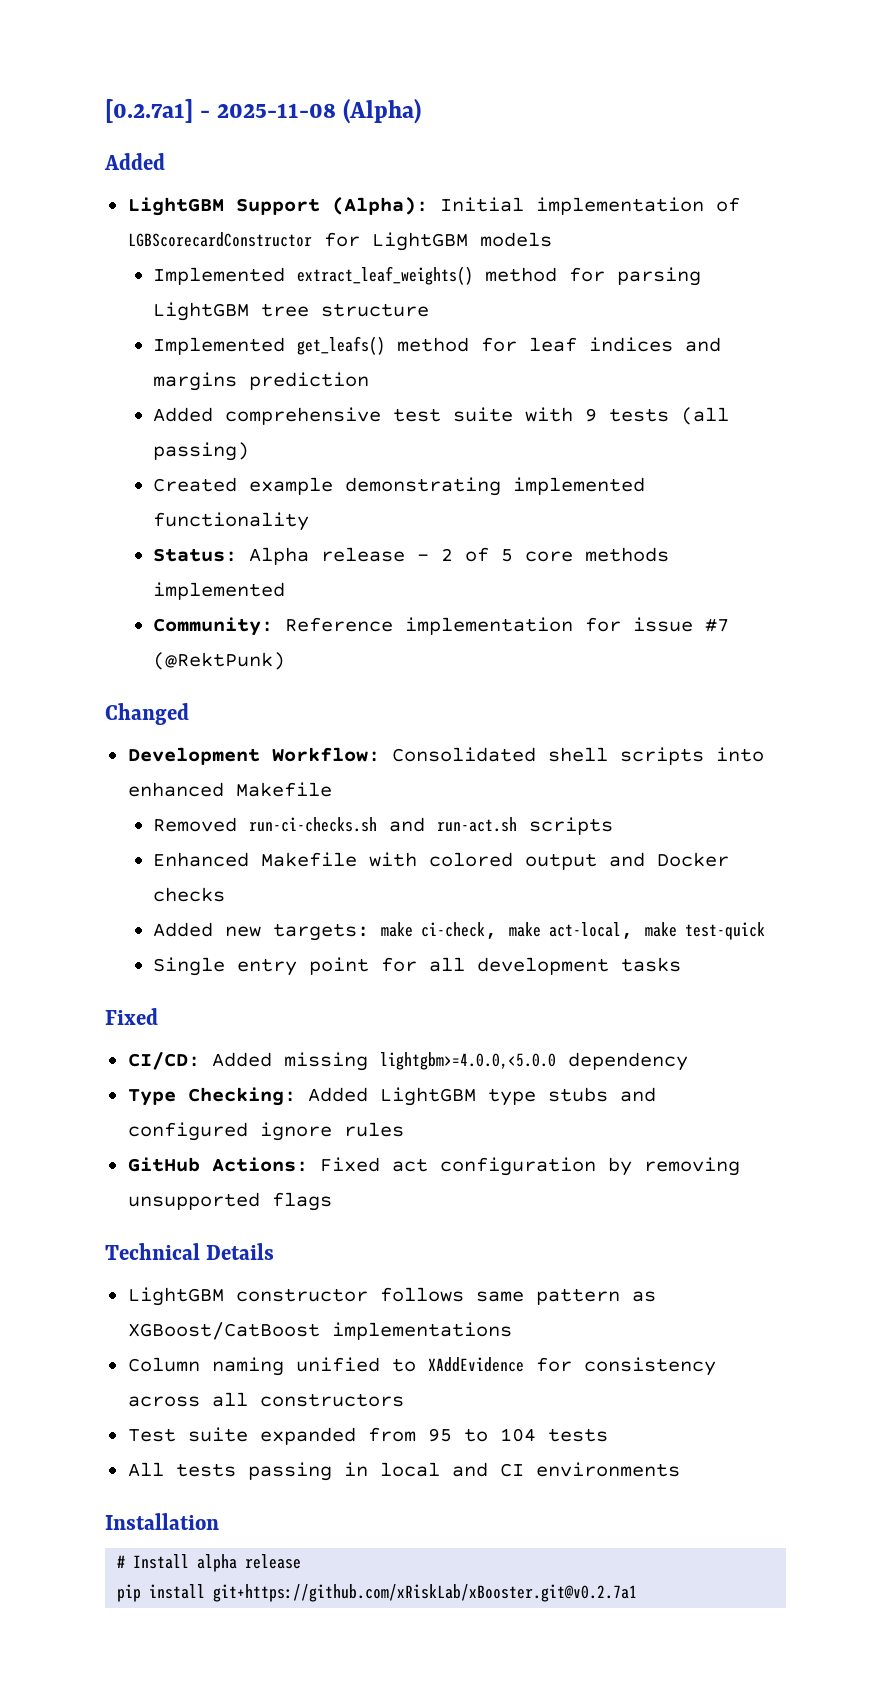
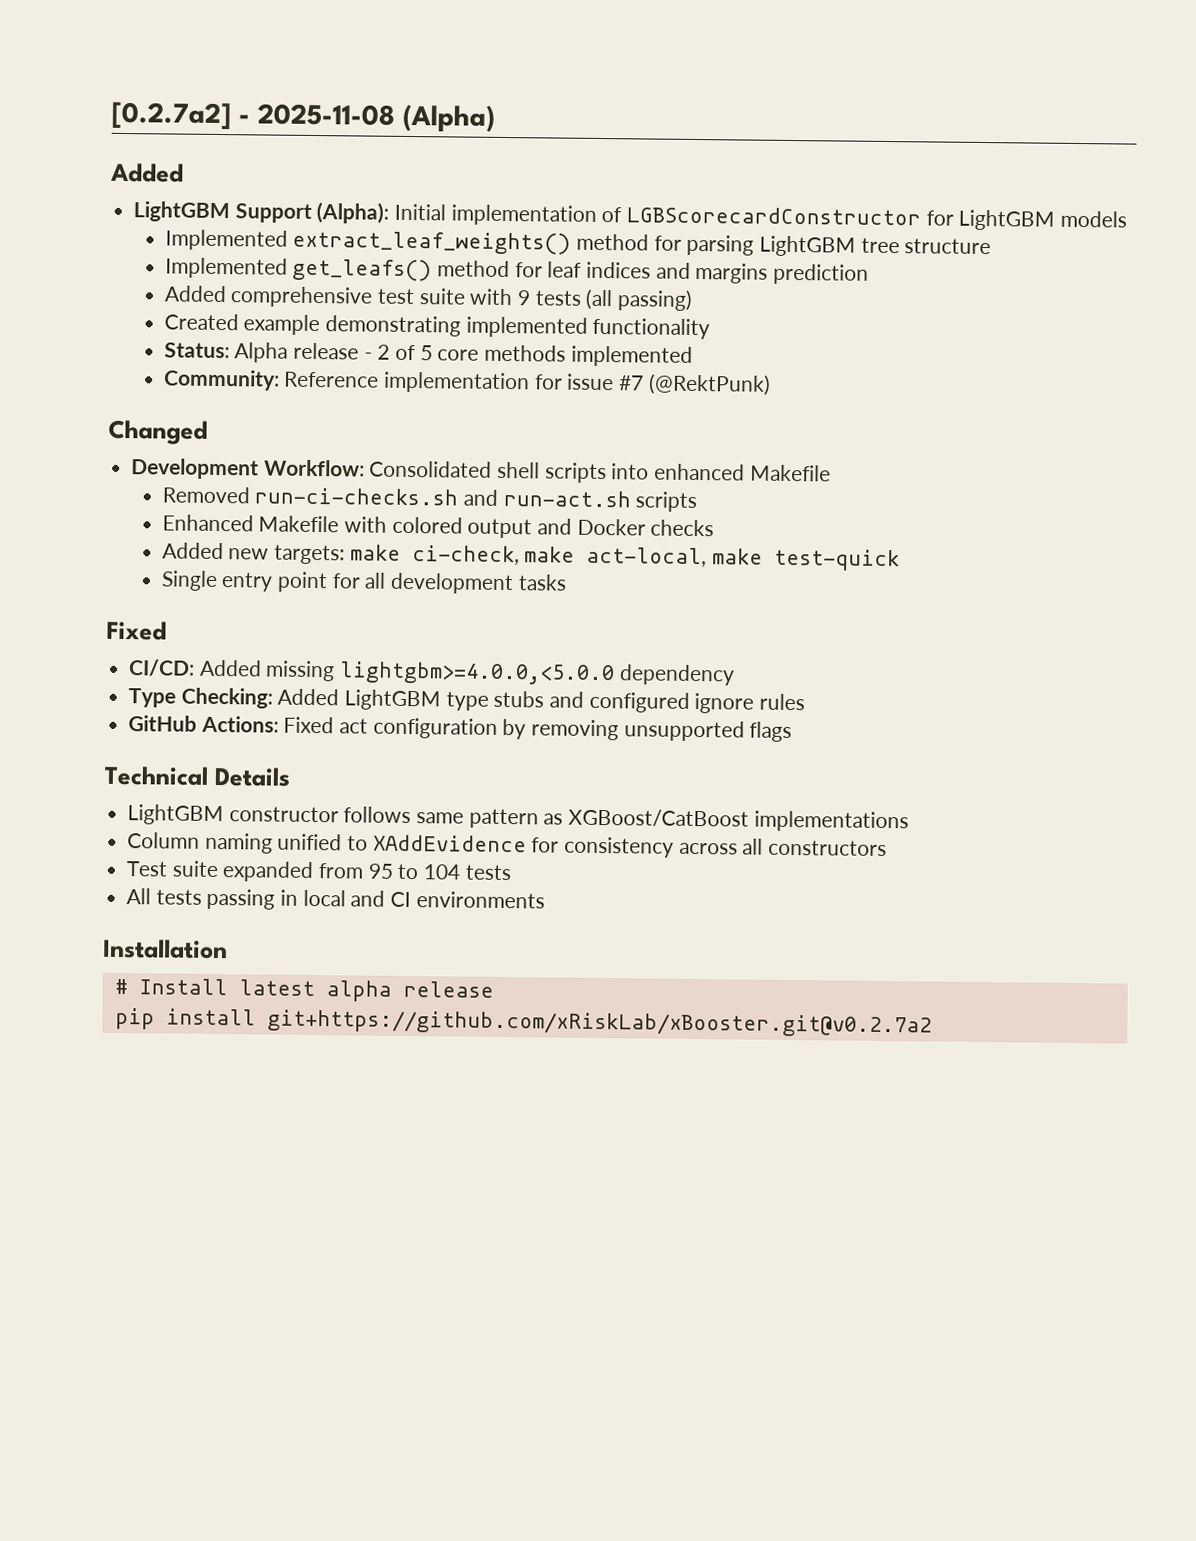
- [0.2.7a1] - 2025-11-08 (Alpha)
+ [0.2.7a2] - 2025-11-08 (Alpha)
- # Install alpha release
+ # Install latest alpha release
- pip install git+https://github.com/xRiskLab/xBooster.git@v0.2.7a1
+ pip install git+https://github.com/xRiskLab/xBooster.git@v0.2.7a2

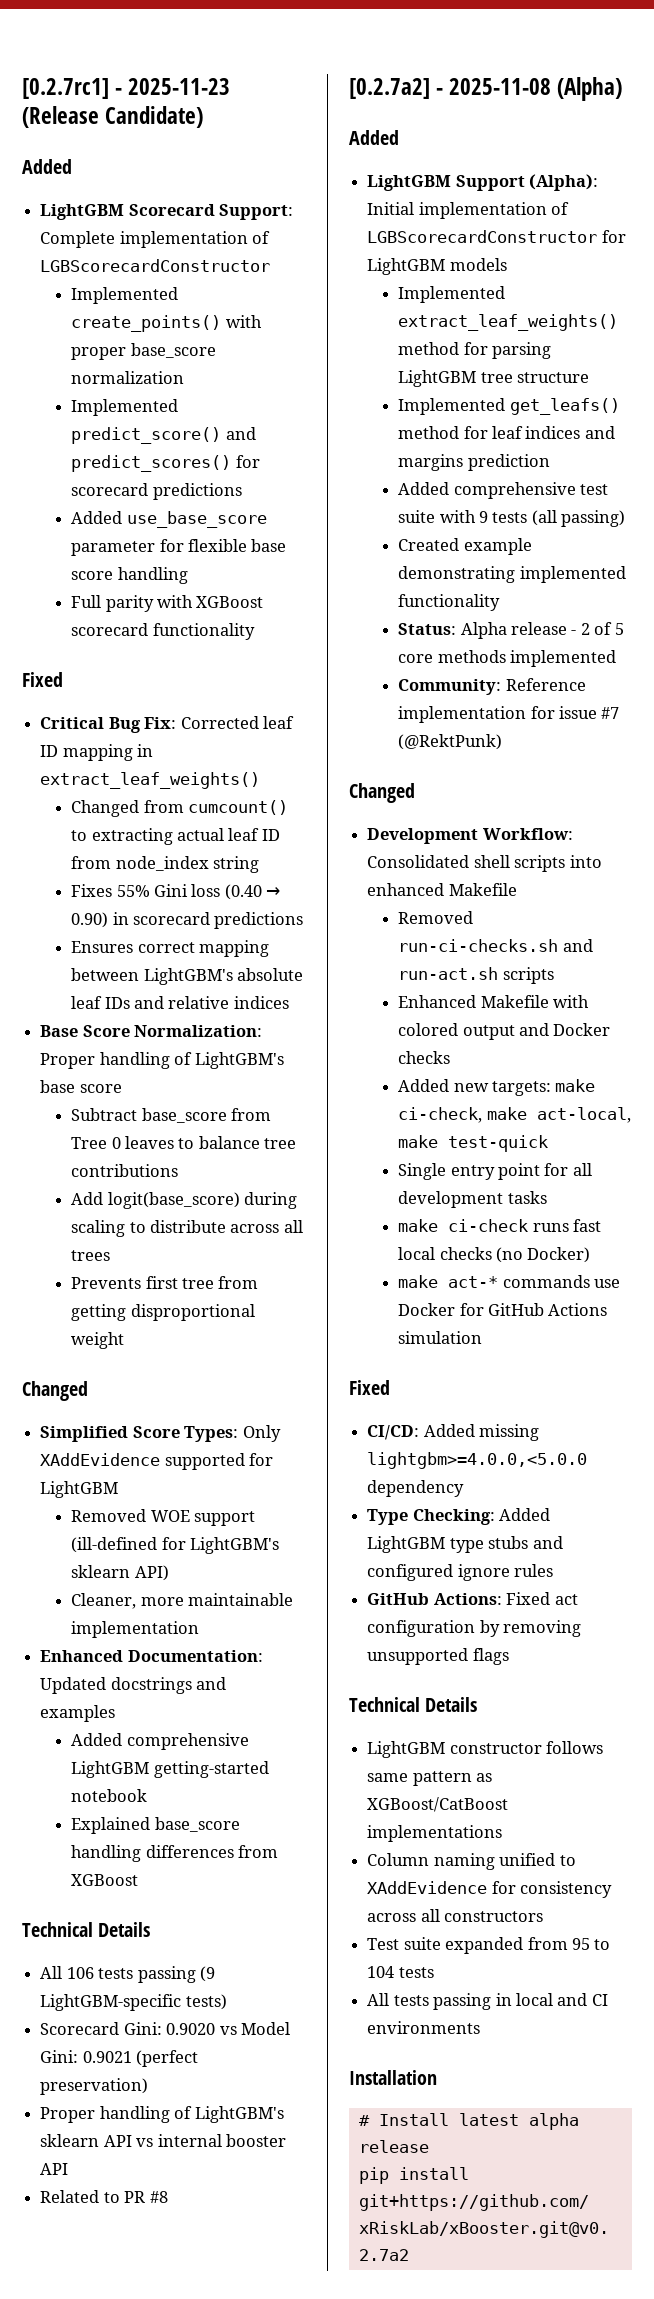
+ [0.2.7rc1] - 2025-11-23 (Release Candidate)
+ Added
+ LightGBM Scorecard Support: Complete implementation of LGBScorecardConstructor
+ Implemented create_points() with proper base_score normalization
+ Implemented predict_score() and predict_scores() for scorecard predictions
+ Added use_base_score parameter for flexible base score handling
+ Full parity with XGBoost scorecard functionality
+ Fixed
+ Critical Bug Fix: Corrected leaf ID mapping in extract_leaf_weights()
+ Changed from cumcount() to extracting actual leaf ID from node_index string
+ Fixes 55% Gini loss (0.40 → 0.90) in scorecard predictions
+ Ensures correct mapping between LightGBM's absolute leaf IDs and relative indices
+ Base Score Normalization: Proper handling of LightGBM's base score
+ Subtract base_score from Tree 0 leaves to balance tree contributions
+ Add logit(base_score) during scaling to distribute across all trees
+ Prevents first tree from getting disproportional weight
+ Changed
+ Simplified Score Types: Only XAddEvidence supported for LightGBM
+ Removed WOE support (ill-defined for LightGBM's sklearn API)
+ Cleaner, more maintainable implementation
+ Enhanced Documentation: Updated docstrings and examples
+ Added comprehensive LightGBM getting-started notebook
+ Explained base_score handling differences from XGBoost
+ Technical Details
+ All 106 tests passing (9 LightGBM-specific tests)
+ Scorecard Gini: 0.9020 vs Model Gini: 0.9021 (perfect preservation)
+ Proper handling of LightGBM's sklearn API vs internal booster API
+ Related to PR #8
+ make ci-check runs fast local checks (no Docker)
+ make act-* commands use Docker for GitHub Actions simulation

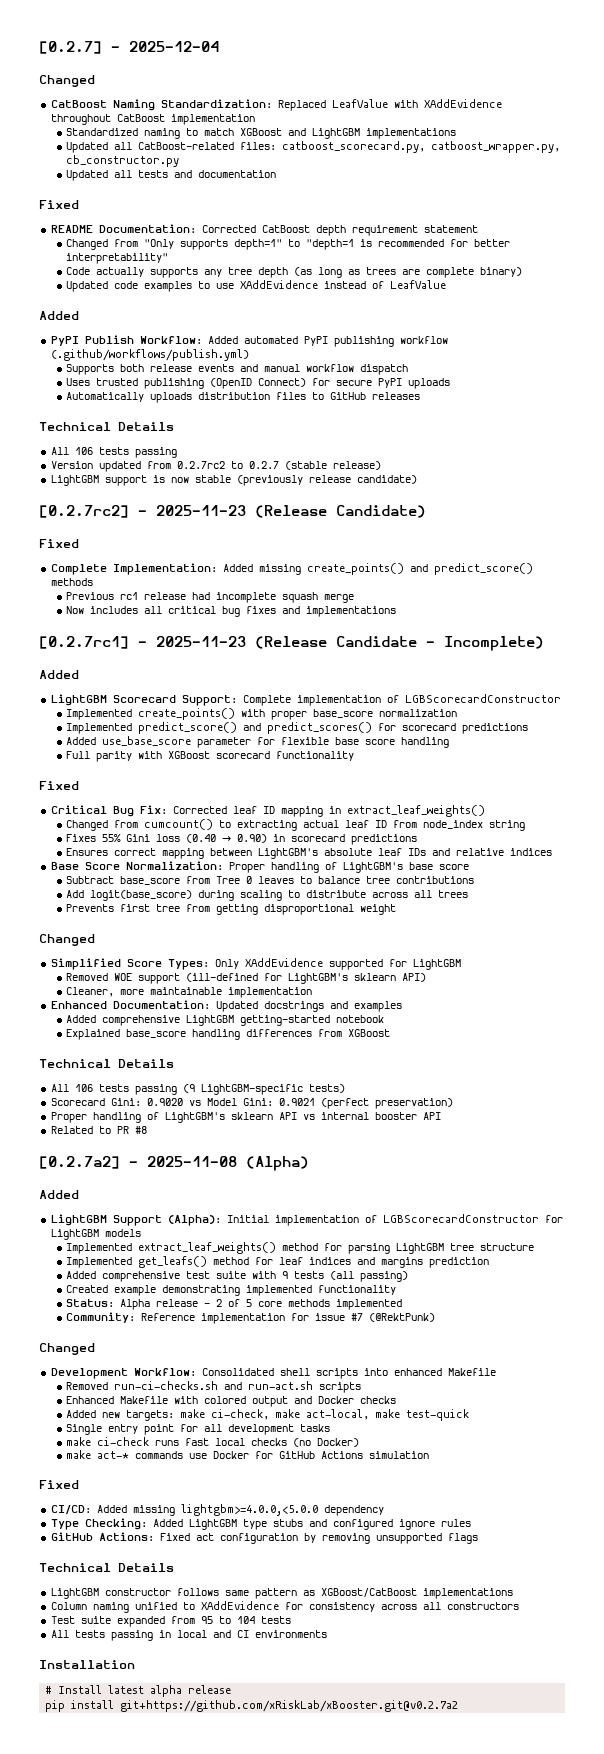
+ [0.2.7] - 2025-12-04
+ Changed
+ CatBoost Naming Standardization: Replaced LeafValue with XAddEvidence throughout CatBoost implementation
+ Standardized naming to match XGBoost and LightGBM implementations
+ Updated all CatBoost-related files: catboost_scorecard.py, catboost_wrapper.py, cb_constructor.py
+ Updated all tests and documentation
+ Fixed
+ README Documentation: Corrected CatBoost depth requirement statement
+ Changed from "Only supports depth=1" to "depth=1 is recommended for better interpretability"
+ Code actually supports any tree depth (as long as trees are complete binary)
+ Updated code examples to use XAddEvidence instead of LeafValue
+ Added
+ PyPI Publish Workflow: Added automated PyPI publishing workflow (.github/workflows/publish.yml)
+ Supports both release events and manual workflow dispatch
+ Uses trusted publishing (OpenID Connect) for secure PyPI uploads
+ Automatically uploads distribution files to GitHub releases
+ Technical Details
+ All 106 tests passing
+ Version updated from 0.2.7rc2 to 0.2.7 (stable release)
+ LightGBM support is now stable (previously release candidate)
+ [0.2.7rc2] - 2025-11-23 (Release Candidate)
+ Fixed
+ Complete Implementation: Added missing create_points() and predict_score() methods
+ Previous rc1 release had incomplete squash merge
+ Now includes all critical bug fixes and implementations
- [0.2.7rc1] - 2025-11-23 (Release Candidate)
+ [0.2.7rc1] - 2025-11-23 (Release Candidate - Incomplete)

